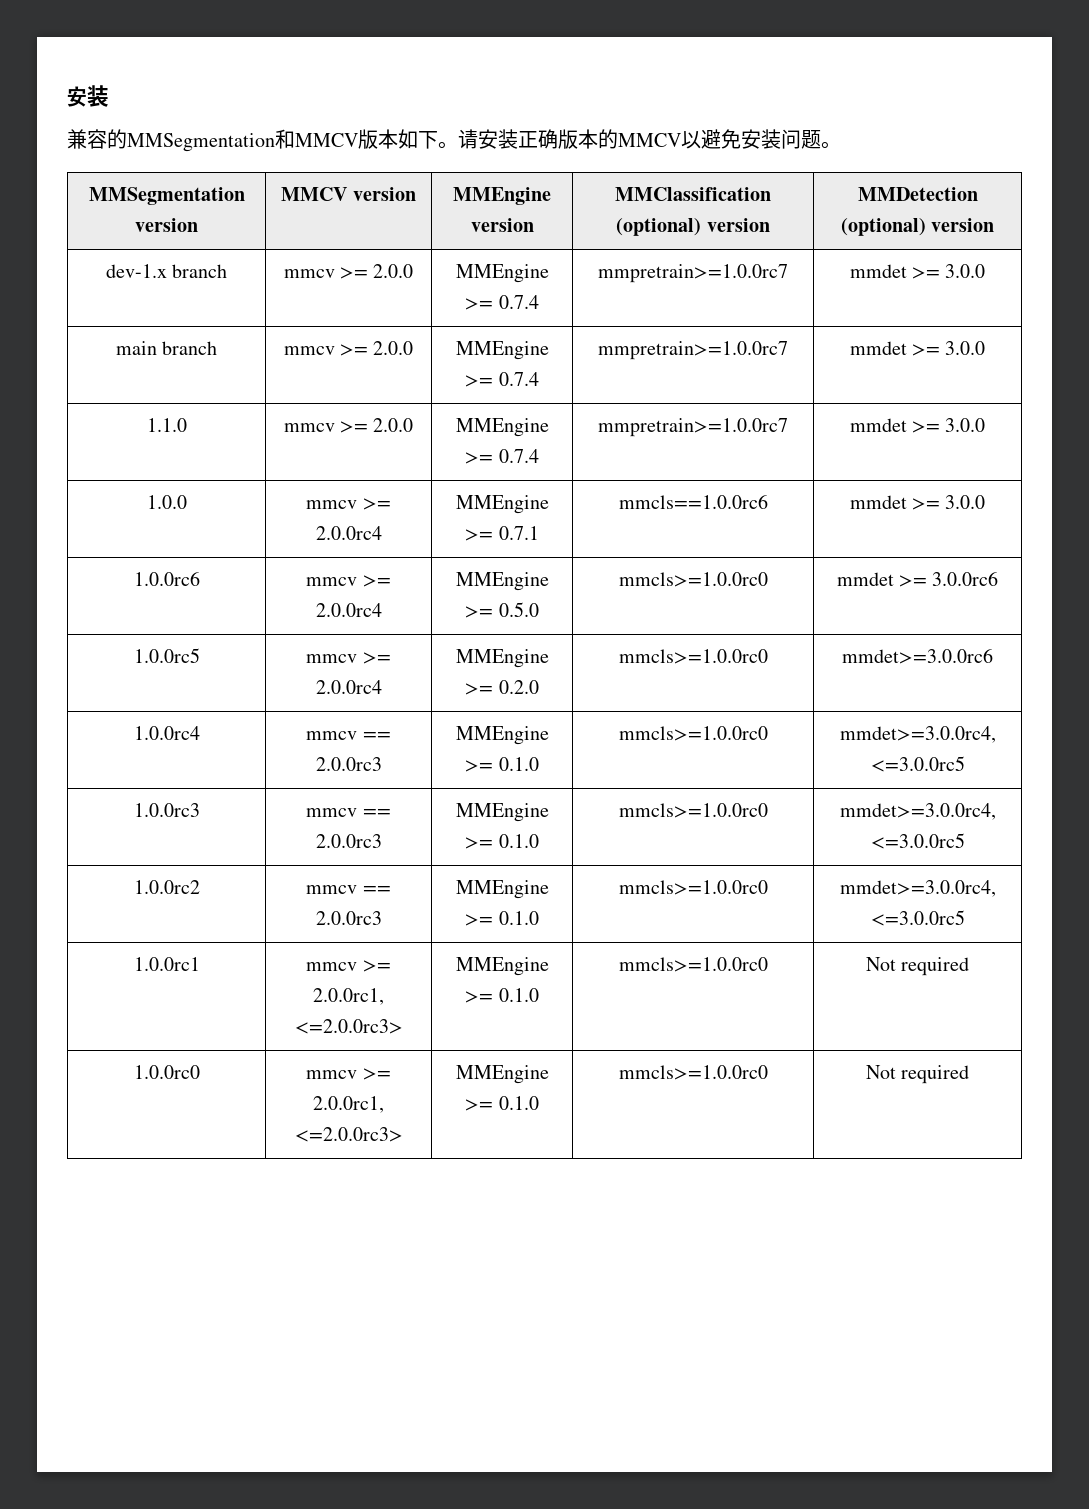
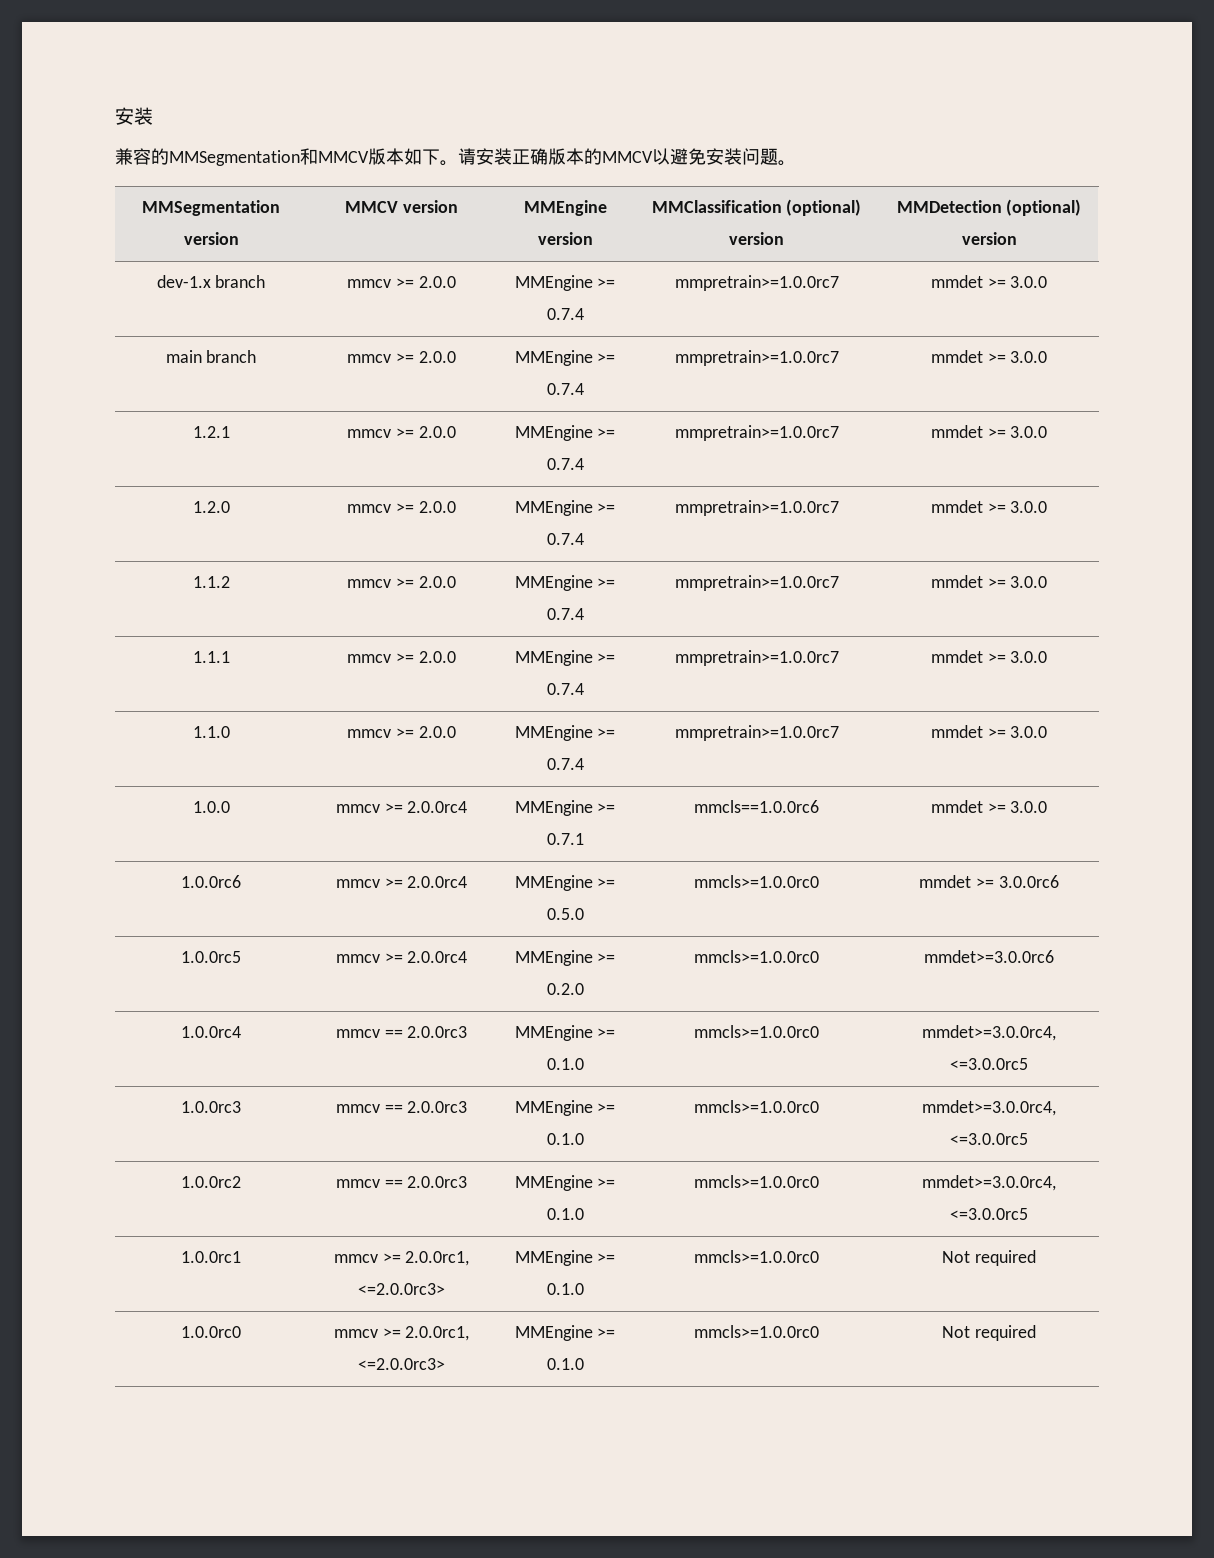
+ 1.2.1 | mmcv >= 2.0.0 | MMEngine >= 0.7.4 | mmpretrain>=1.0.0rc7 | mmdet >= 3.0.0
+ 1.2.0 | mmcv >= 2.0.0 | MMEngine >= 0.7.4 | mmpretrain>=1.0.0rc7 | mmdet >= 3.0.0
+ 1.1.2 | mmcv >= 2.0.0 | MMEngine >= 0.7.4 | mmpretrain>=1.0.0rc7 | mmdet >= 3.0.0
+ 1.1.1 | mmcv >= 2.0.0 | MMEngine >= 0.7.4 | mmpretrain>=1.0.0rc7 | mmdet >= 3.0.0

